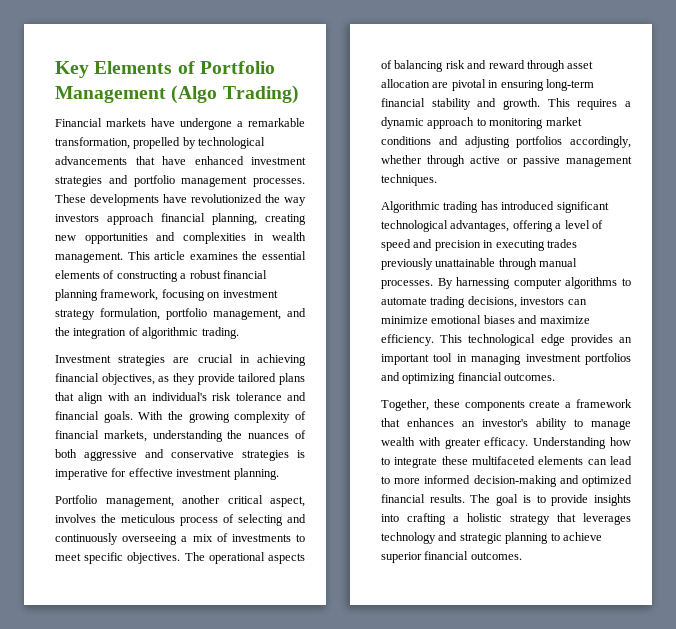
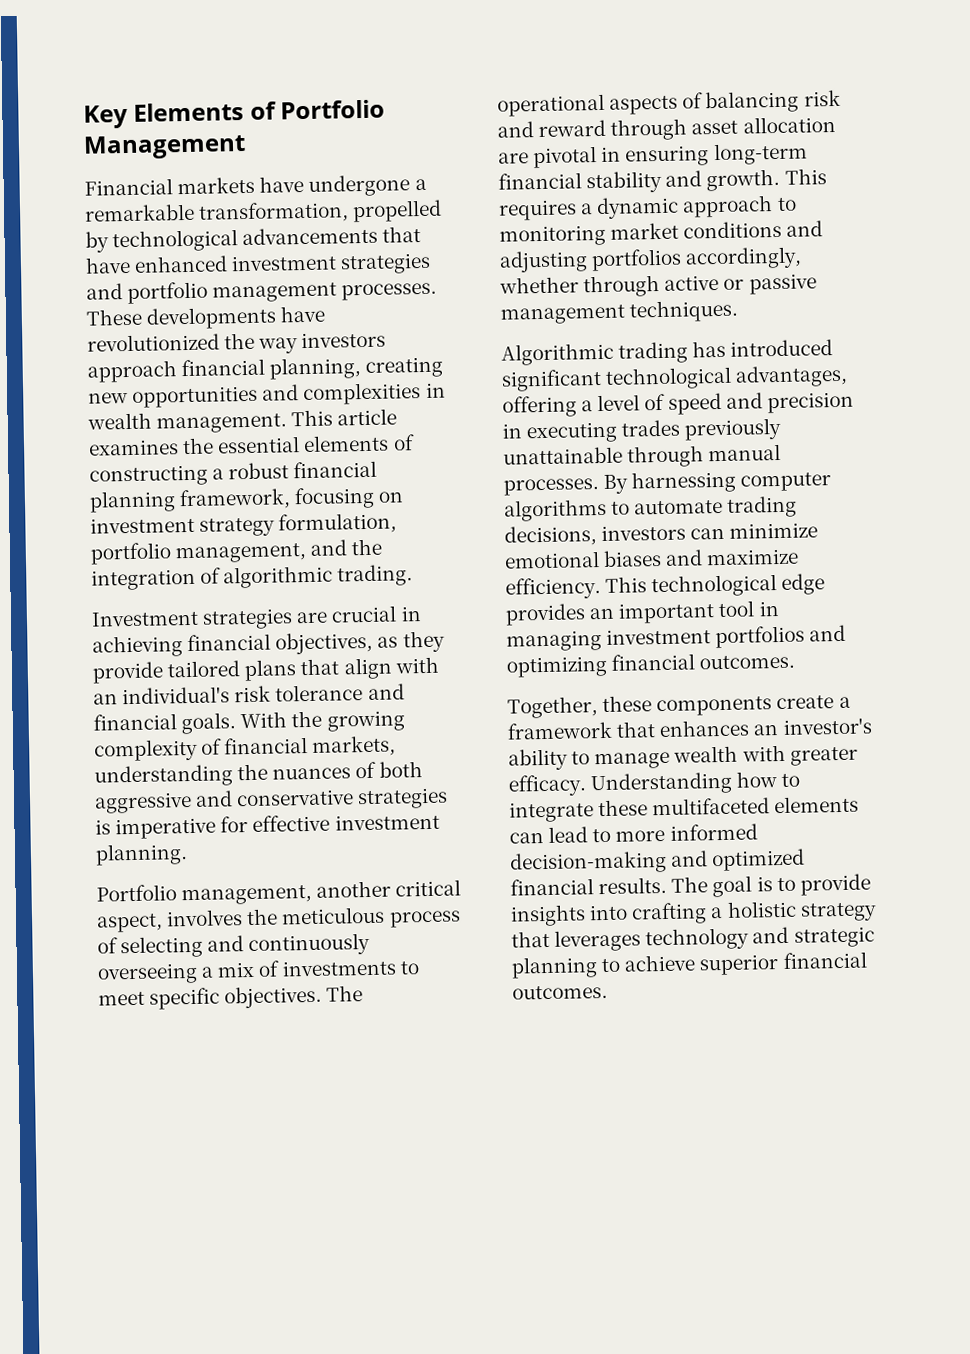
- Key Elements of Portfolio Management (Algo Trading)
+ Key Elements of Portfolio Management

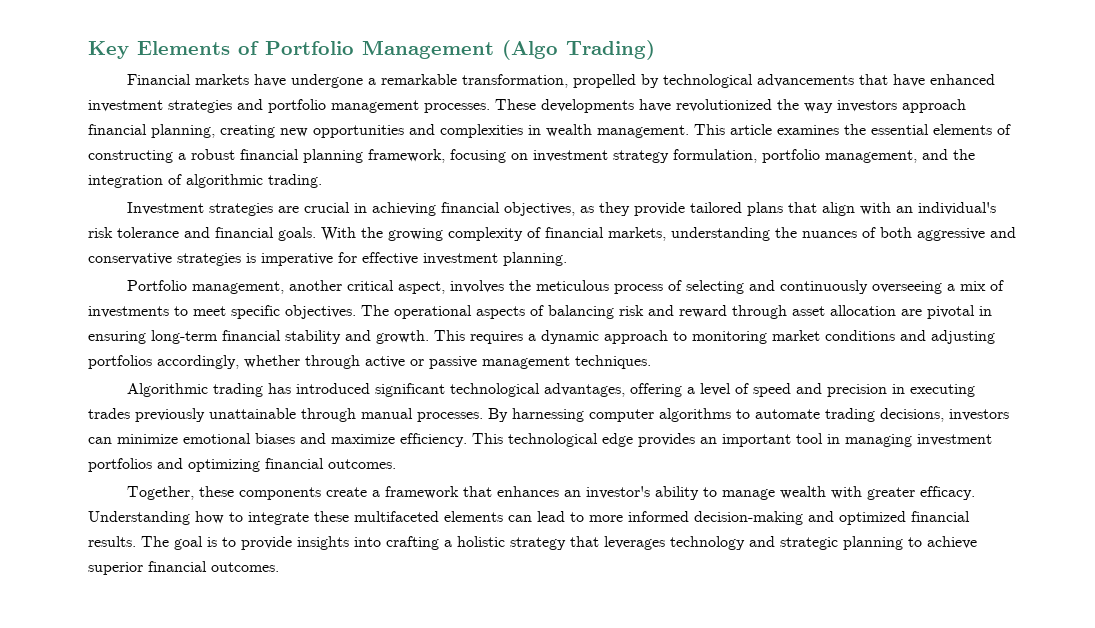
- Key Elements of Portfolio Management
+ Key Elements of Portfolio Management (Algo Trading)

